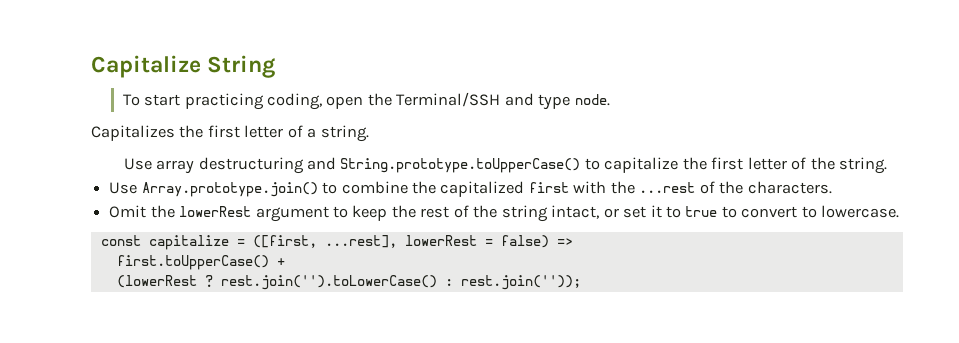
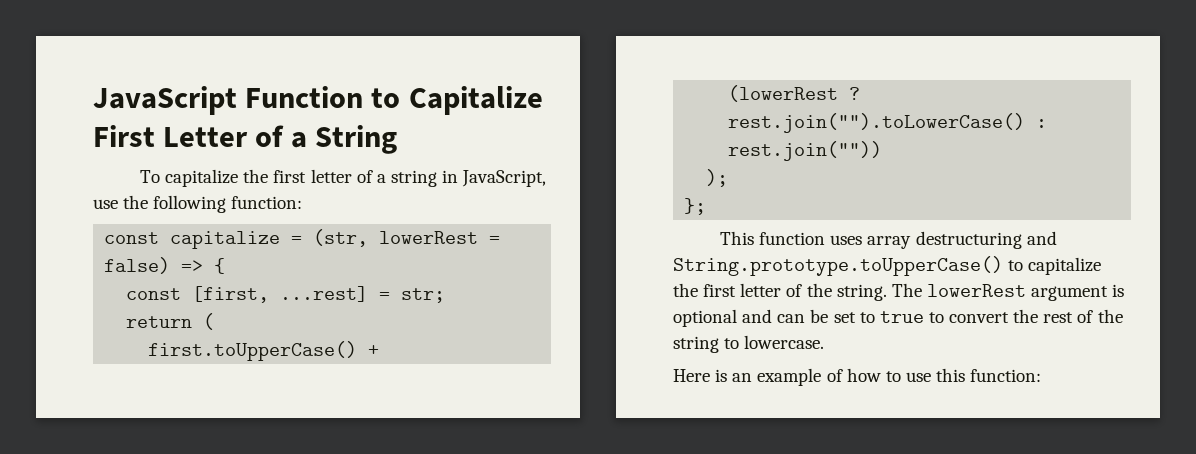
- Capitalize String
- To start practicing coding, open the Terminal/SSH and type node.
- Capitalizes the first letter of a string.
- Use array destructuring and String.prototype.toUpperCase() to capitalize the first letter of the string.
- Use Array.prototype.join() to combine the capitalized first with the ...rest of the characters.
- Omit the lowerRest argument to keep the rest of the string intact, or set it to true to convert to lowercase.
- const capitalize = ([first, ...rest], lowerRest = false) =>
+ JavaScript Function to Capitalize First Letter of a String
+ To capitalize the first letter of a string in JavaScript, use the following function:
+ const capitalize = (str, lowerRest = false) => {
+ const [first, ...rest] = str;
+ return (
  first.toUpperCase() +
- (lowerRest ? rest.join('').toLowerCase() : rest.join(''));
+ (lowerRest ? rest.join("").toLowerCase() : rest.join(""))
+ );
+ };
+ This function uses array destructuring and String.prototype.toUpperCase() to capitalize the first letter of the string. The lowerRest argument is optional and can be set to true to convert the rest of the string to lowercase.
+ Here is an example of how to use this function:

